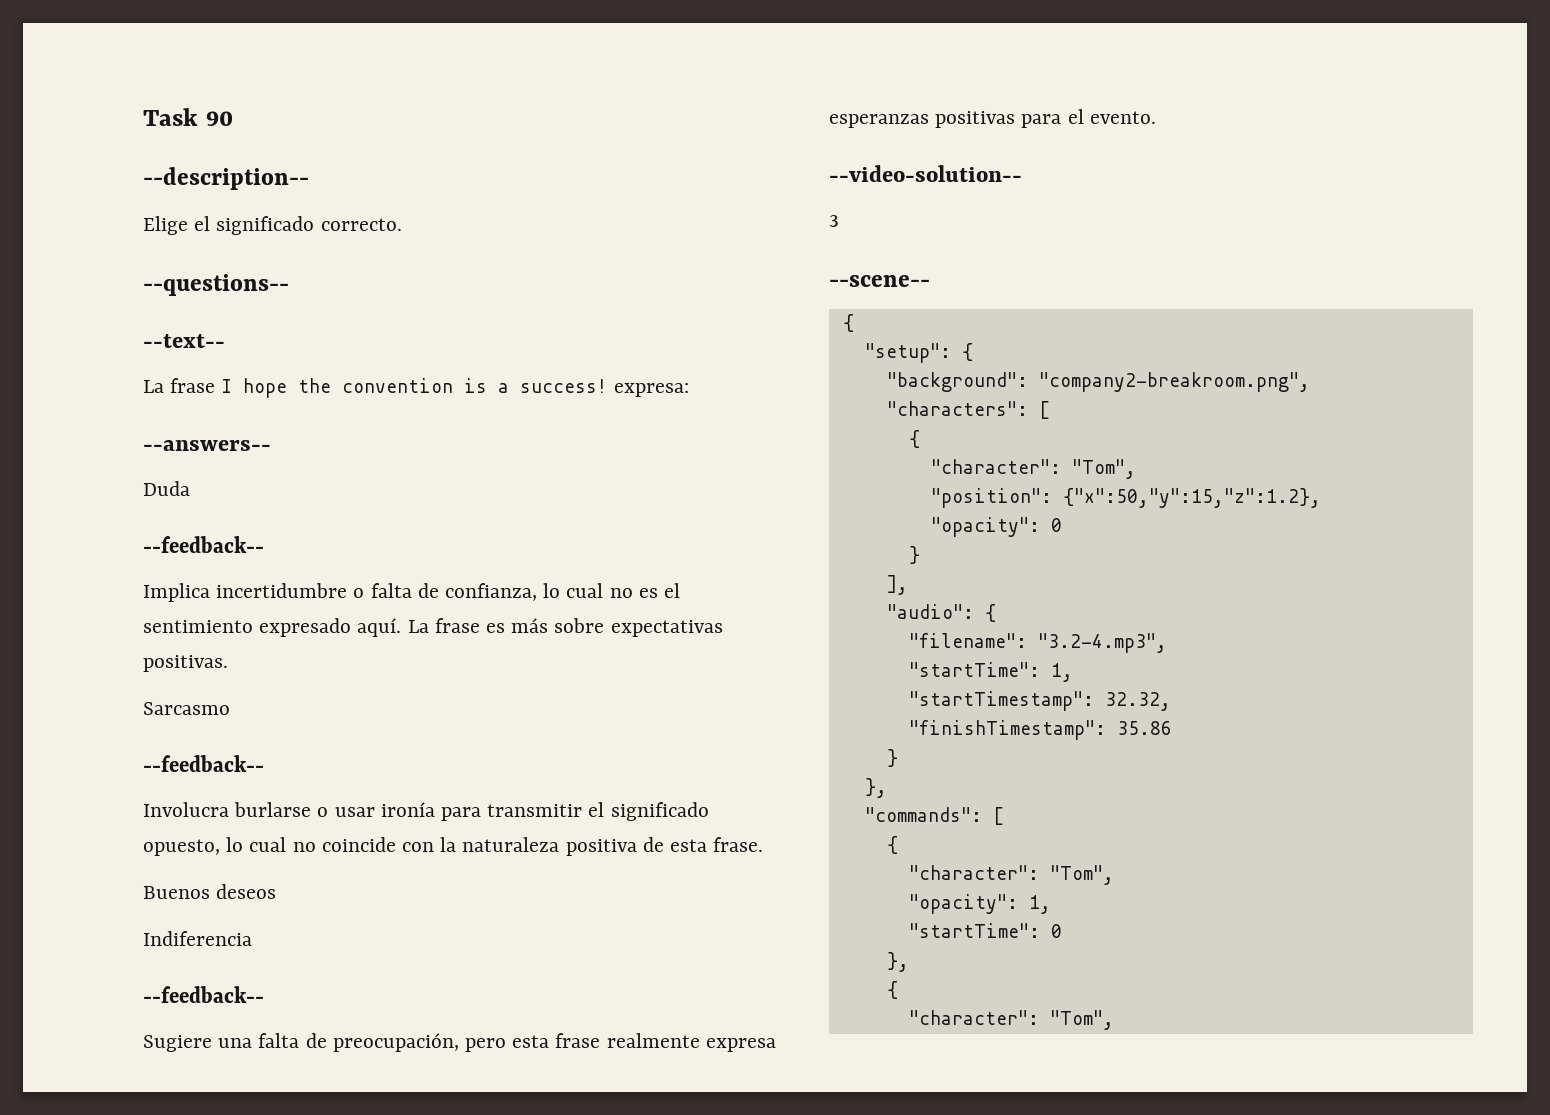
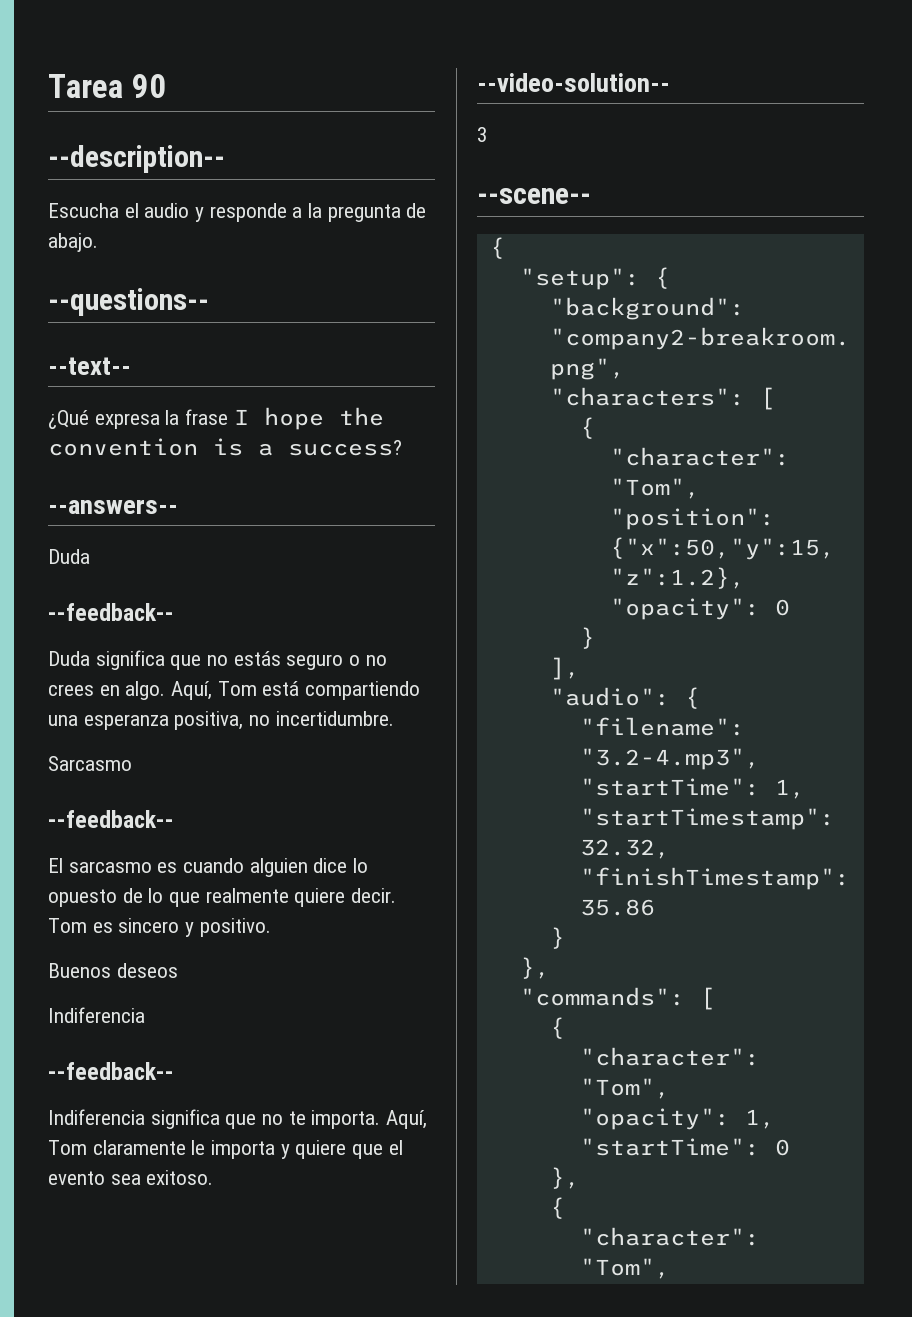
- Task 90
+ Tarea 90
- Elige el significado correcto.
+ Escucha el audio y responde a la pregunta de abajo.
- La frase I hope the convention is a success! expresa:
+ ¿Qué expresa la frase I hope the convention is a success?
- Implica incertidumbre o falta de confianza, lo cual no es el sentimiento expresado aquí. La frase es más sobre expectativas positivas.
+ Duda significa que no estás seguro o no crees en algo. Aquí, Tom está compartiendo una esperanza positiva, no incertidumbre.
  Sarcasmo
  --feedback--
- Involucra burlarse o usar ironía para transmitir el significado opuesto, lo cual no coincide con la naturaleza positiva de esta frase.
+ El sarcasmo es cuando alguien dice lo opuesto de lo que realmente quiere decir. Tom es sincero y positivo.
  Buenos deseos
  Indiferencia
  --feedback--
- Sugiere una falta de preocupación, pero esta frase realmente expresa esperanzas positivas para el evento.
+ Indiferencia significa que no te importa. Aquí, Tom claramente le importa y quiere que el evento sea exitoso.

